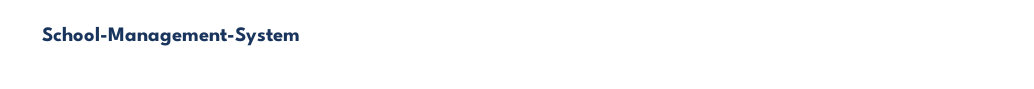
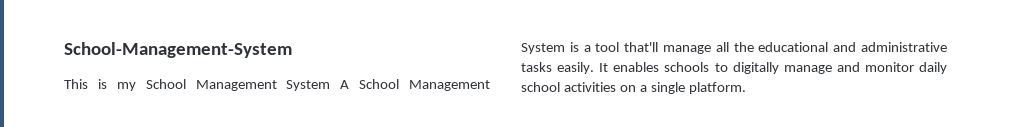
+ This is my School Management System A School Management System is a tool that'll manage all the educational and administrative tasks easily. It enables schools to digitally manage and monitor daily school activities on a single platform.

